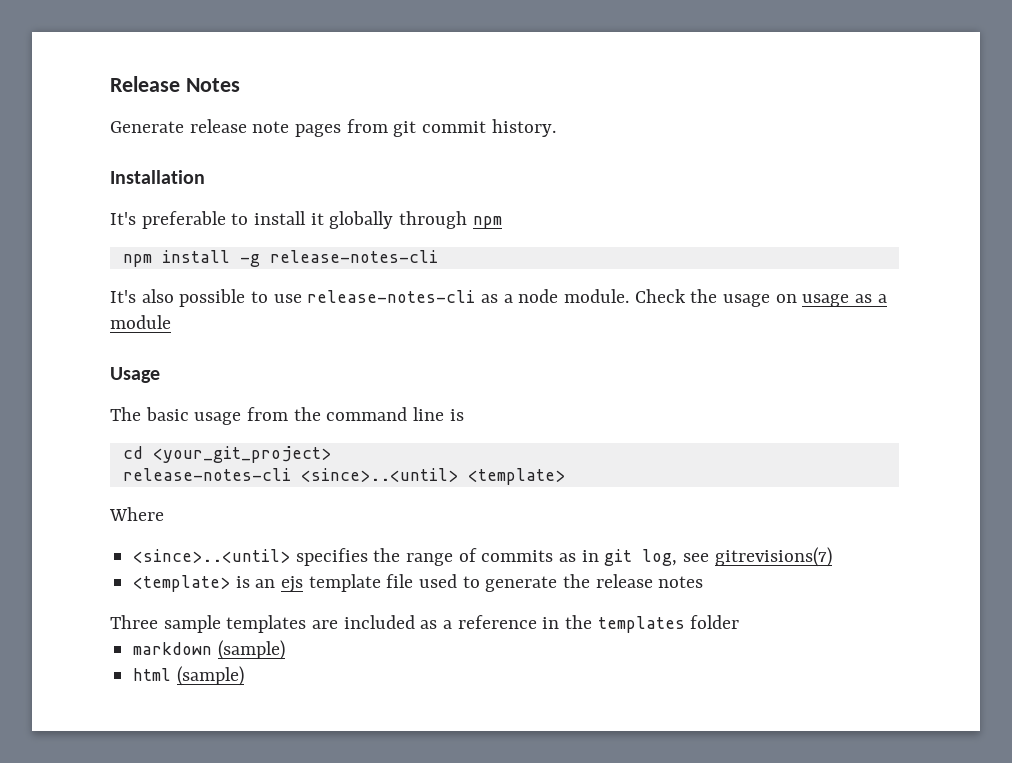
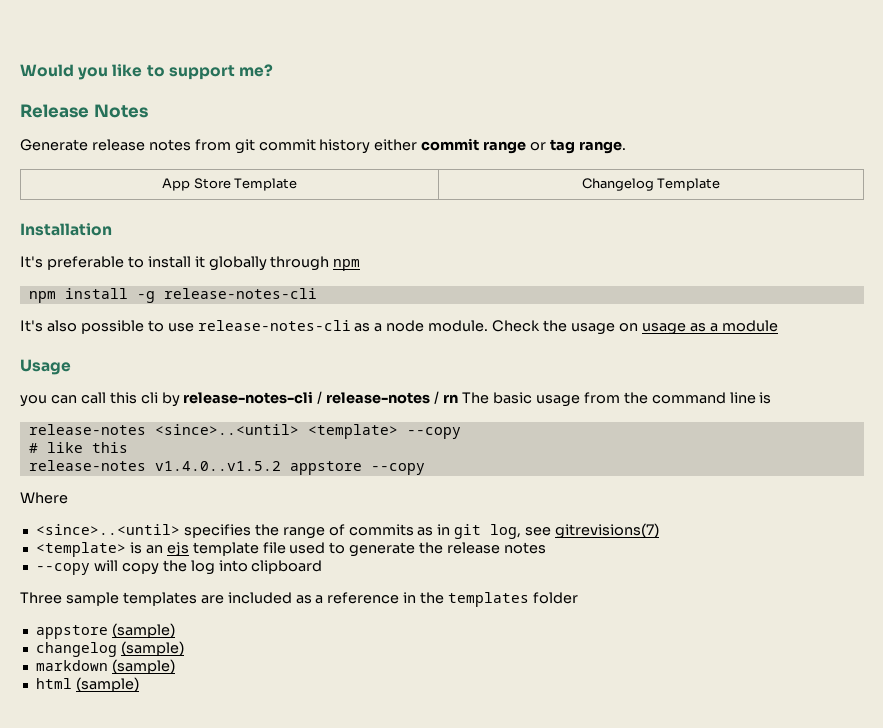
+ Would you like to support me?
- Generate release note pages from git commit history.
+ Generate release notes from git commit history either commit range or tag range.
+ App Store Template | Changelog Template
- The basic usage from the command line is
+ you can call this cli by release-notes-cli / release-notes / rn The basic usage from the command line is
- cd <your_git_project>
- release-notes-cli <since>..<until> <template>
+ release-notes <since>..<until> <template> --copy
+ # like this
+ release-notes v1.4.0..v1.5.2 appstore --copy
+ --copy will copy the log into clipboard
+ appstore (sample)
+ changelog (sample)

